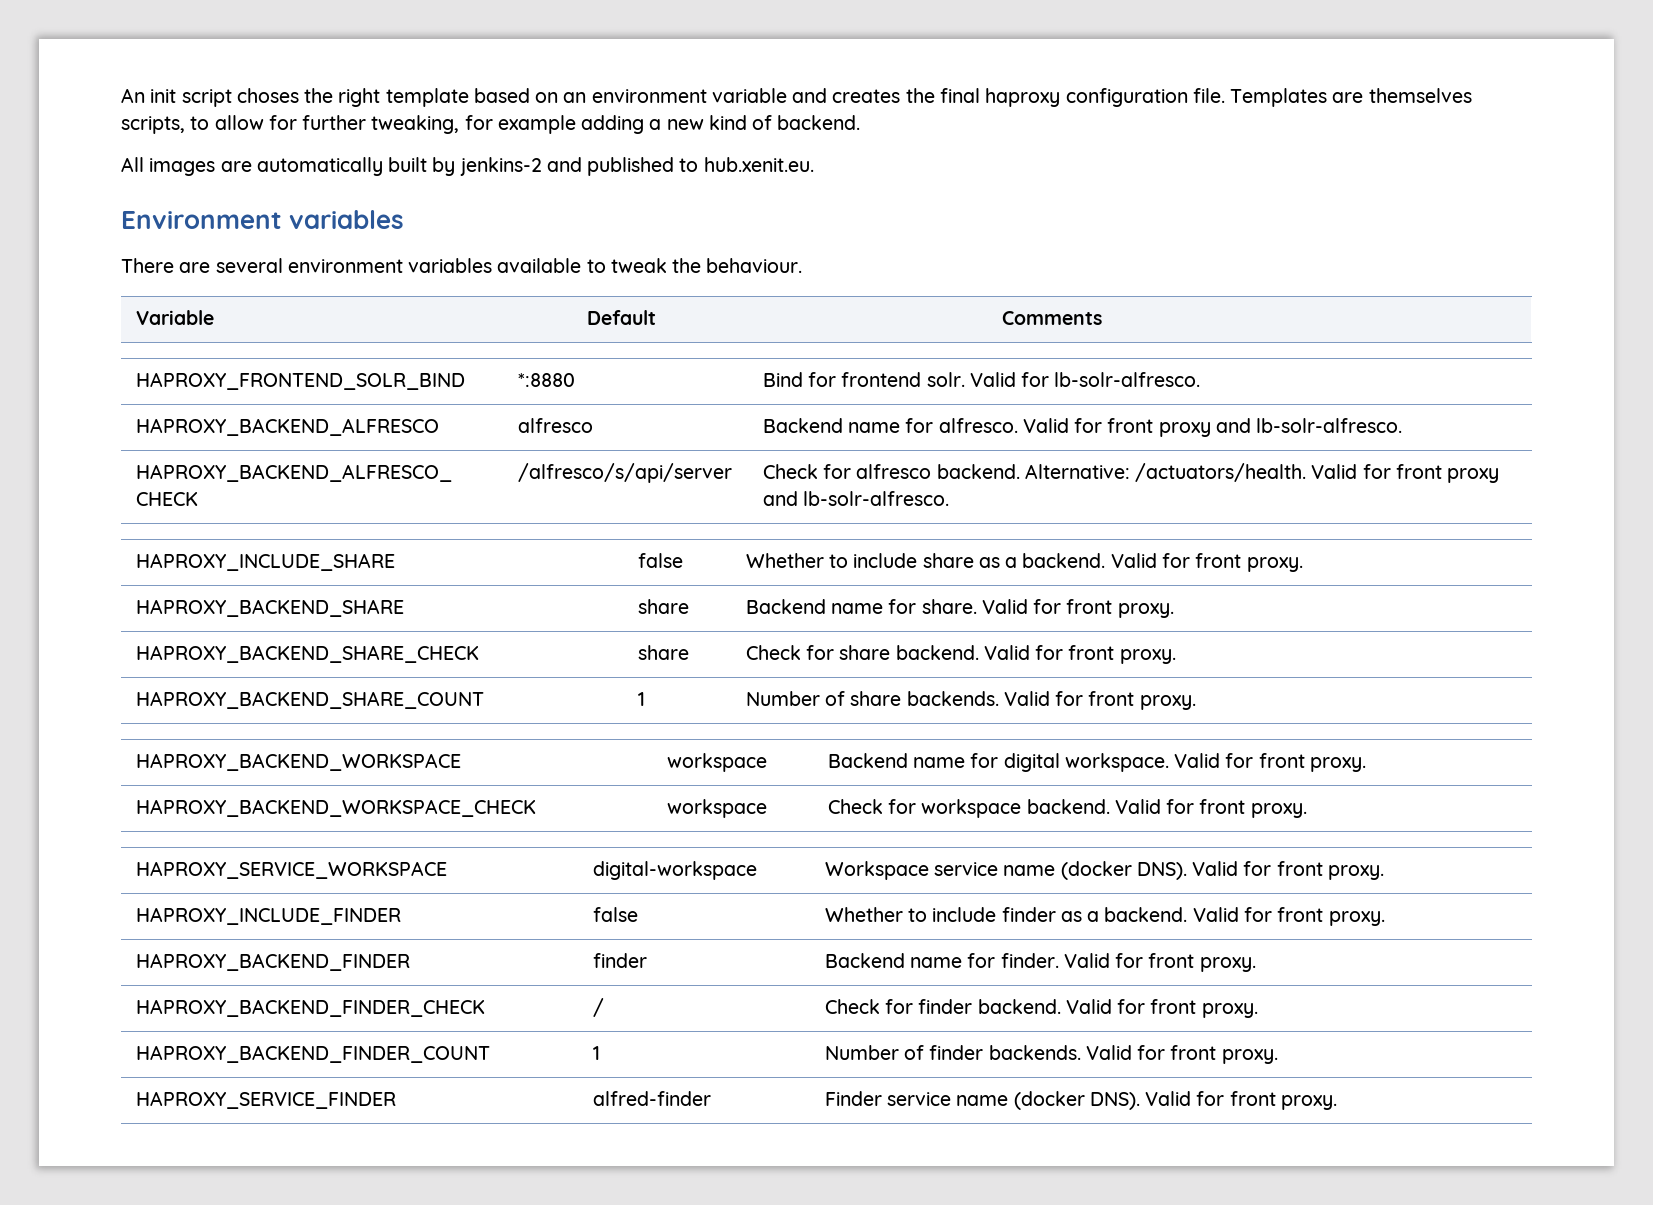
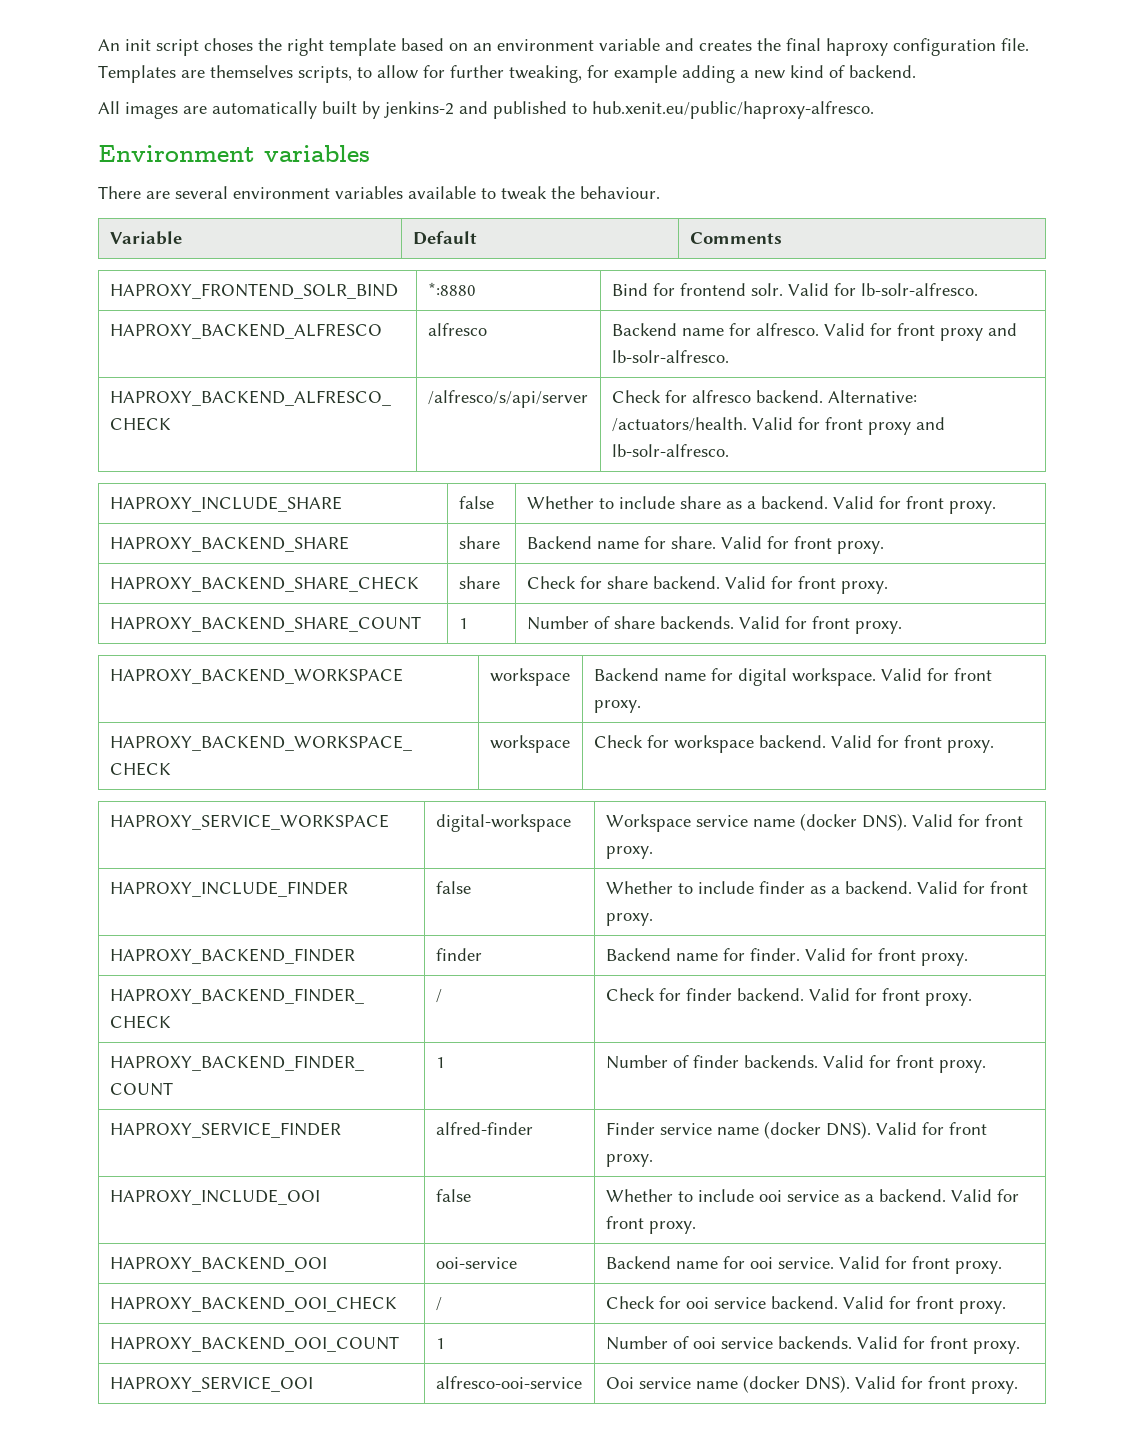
- All images are automatically built by jenkins-2 and published to hub.xenit.eu.
+ All images are automatically built by jenkins-2 and published to hub.xenit.eu/public/haproxy-alfresco.
+ HAPROXY_INCLUDE_OOI | false | Whether to include ooi service as a backend. Valid for front proxy.
+ HAPROXY_BACKEND_OOI | ooi-service | Backend name for ooi service. Valid for front proxy.
+ HAPROXY_BACKEND_OOI_CHECK | / | Check for ooi service backend. Valid for front proxy.
+ HAPROXY_BACKEND_OOI_COUNT | 1 | Number of ooi service backends. Valid for front proxy.
+ HAPROXY_SERVICE_OOI | alfresco-ooi-service | Ooi service name (docker DNS). Valid for front proxy.

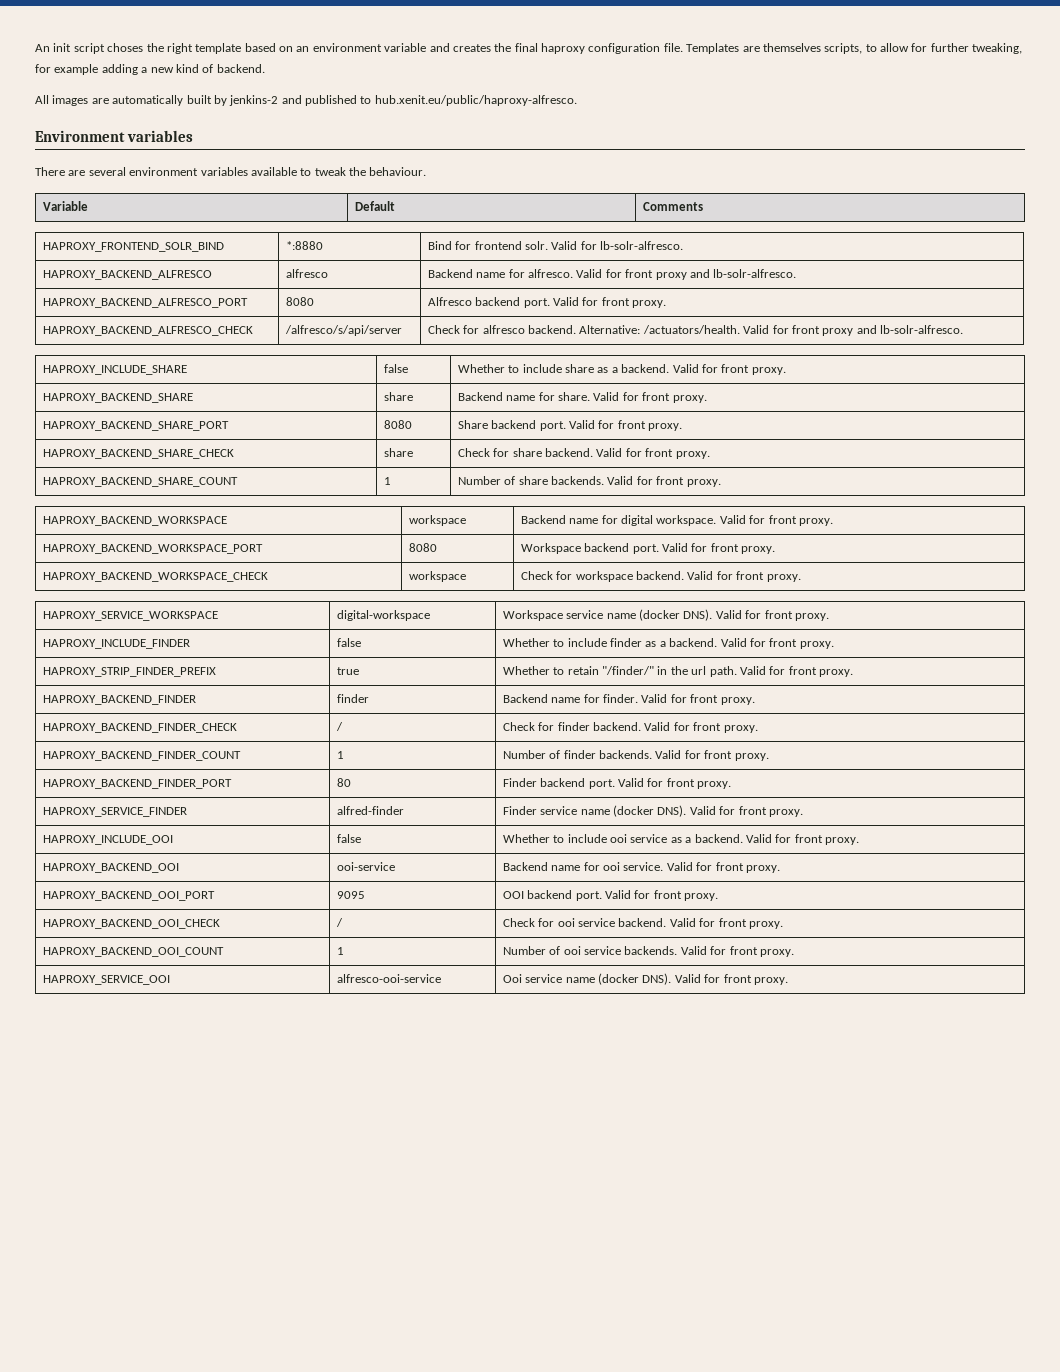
+ HAPROXY_BACKEND_ALFRESCO_PORT | 8080 | Alfresco backend port. Valid for front proxy.
+ HAPROXY_BACKEND_SHARE_PORT | 8080 | Share backend port. Valid for front proxy.
+ HAPROXY_BACKEND_WORKSPACE_PORT | 8080 | Workspace backend port. Valid for front proxy.
+ HAPROXY_STRIP_FINDER_PREFIX | true | Whether to retain "/finder/" in the url path. Valid for front proxy.
+ HAPROXY_BACKEND_FINDER_PORT | 80 | Finder backend port. Valid for front proxy.
+ HAPROXY_BACKEND_OOI_PORT | 9095 | OOI backend port. Valid for front proxy.

